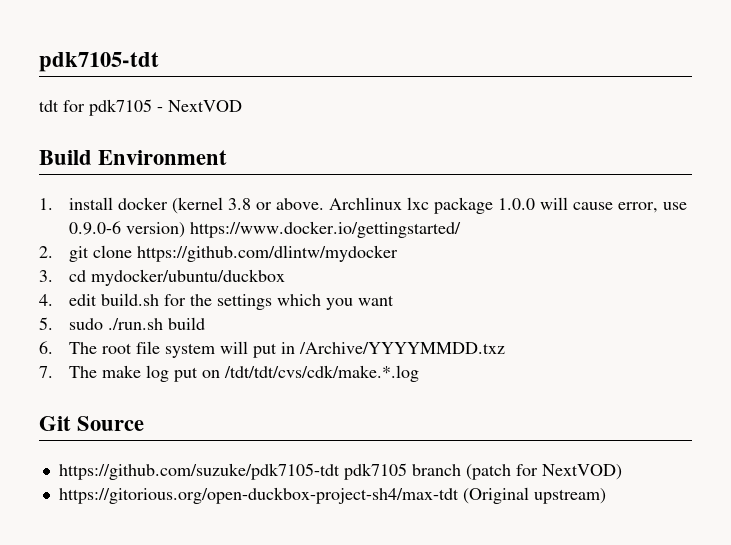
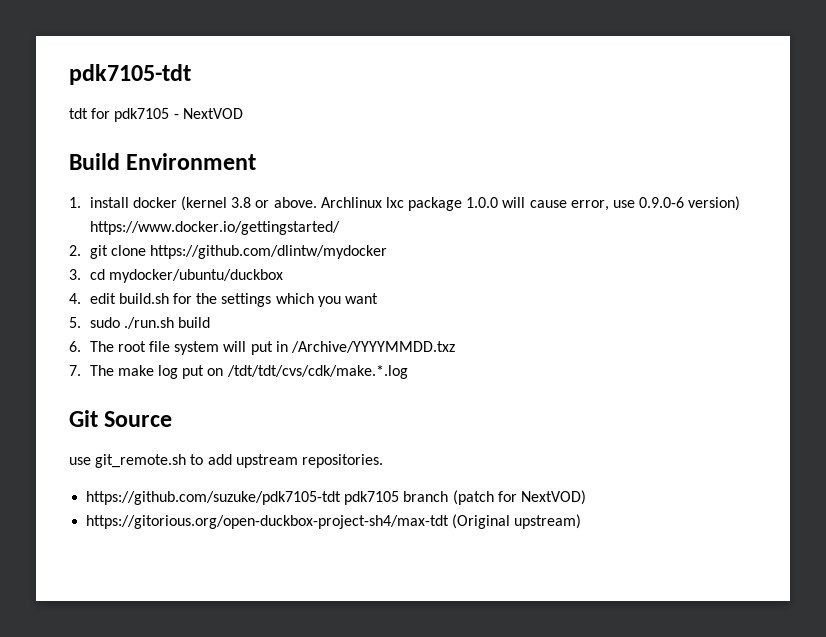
+ use git_remote.sh to add upstream repositories.

